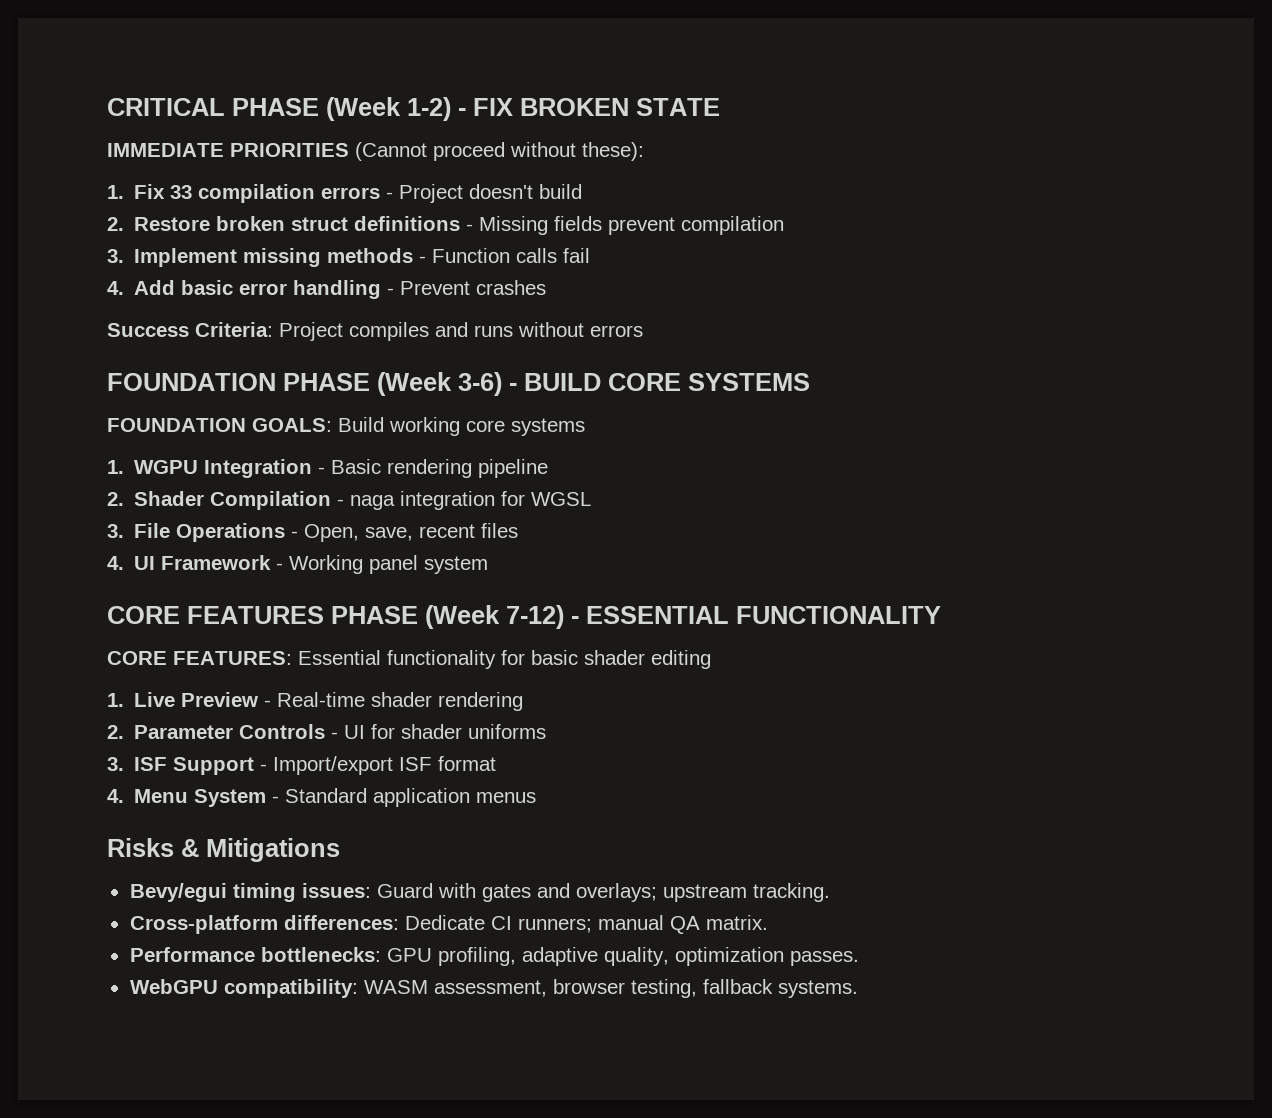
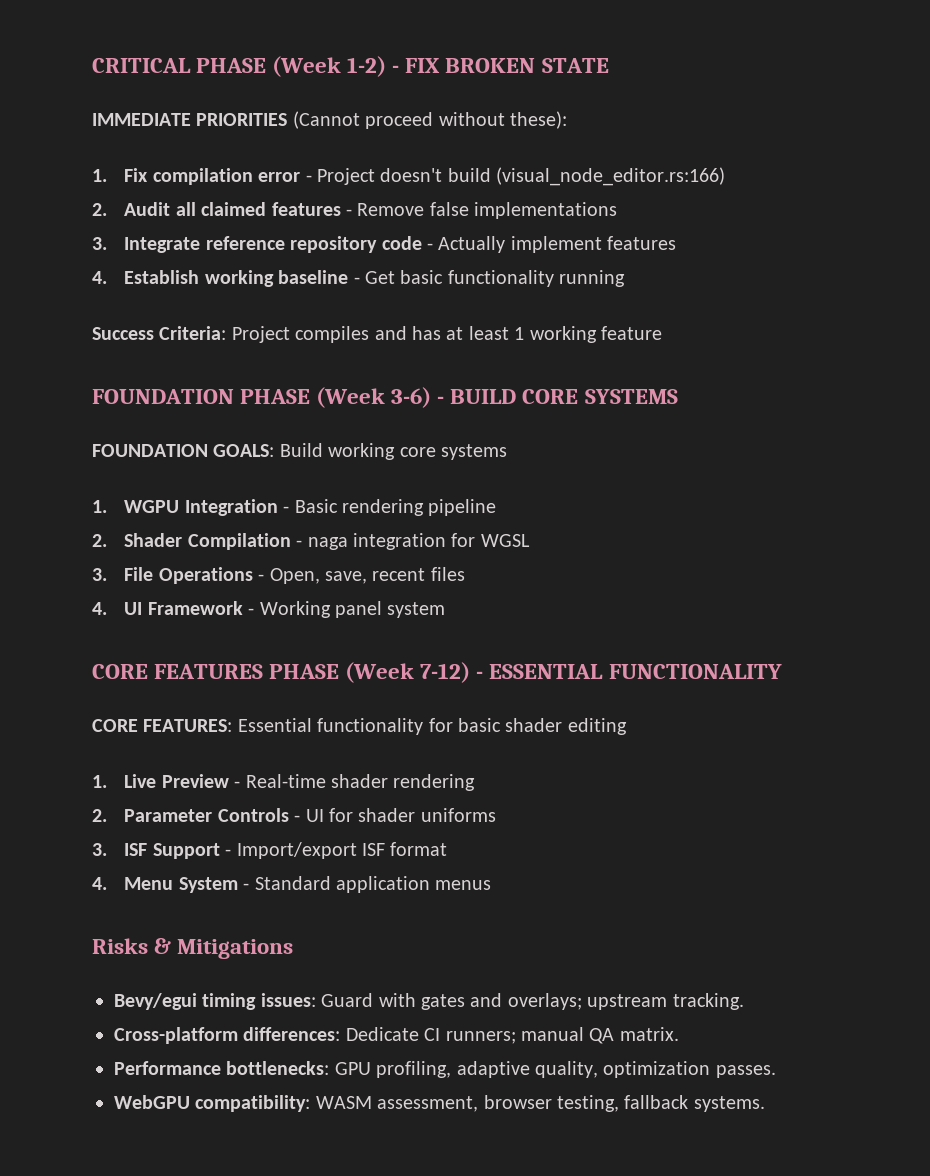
- 1. Fix 33 compilation errors - Project doesn't build
- 2. Restore broken struct definitions - Missing fields prevent compilation
- 3. Implement missing methods - Function calls fail
- 4. Add basic error handling - Prevent crashes
+ 1. Fix compilation error - Project doesn't build (visual_node_editor.rs:166)
+ 2. Audit all claimed features - Remove false implementations
+ 3. Integrate reference repository code - Actually implement features
+ 4. Establish working baseline - Get basic functionality running
- Success Criteria: Project compiles and runs without errors
+ Success Criteria: Project compiles and has at least 1 working feature

